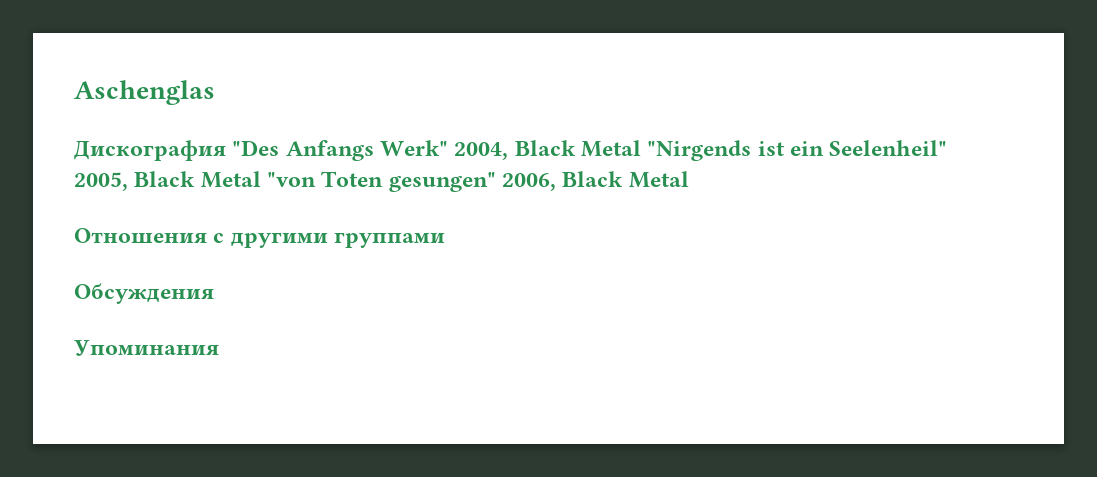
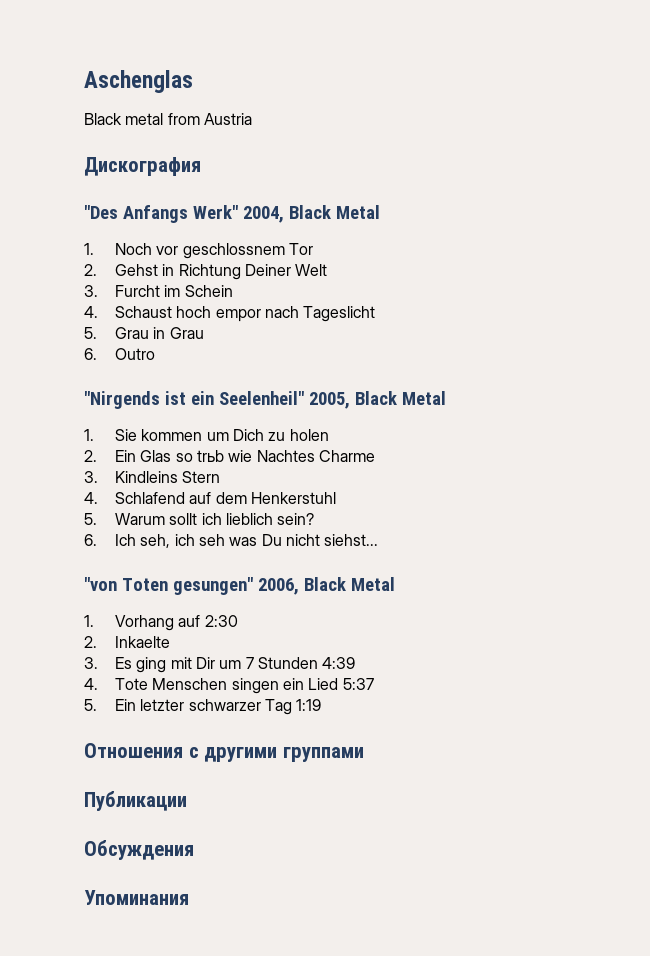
+ Black metal from Austria
- Дискография "Des Anfangs Werk" 2004, Black Metal "Nirgends ist ein Seelenheil" 2005, Black Metal "von Toten gesungen" 2006, Black Metal
+ Дискография
+ "Des Anfangs Werk" 2004, Black Metal
+ 1. Noch vor geschlossnem Tor
+ 2. Gehst in Richtung Deiner Welt
+ 3. Furcht im Schein
+ 4. Schaust hoch empor nach Tageslicht
+ 5. Grau in Grau
+ 6. Outro
+ "Nirgends ist ein Seelenheil" 2005, Black Metal
+ 1. Sie kommen um Dich zu holen
+ 2. Ein Glas so trьb wie Nachtes Charme
+ 3. Kindleins Stern
+ 4. Schlafend auf dem Henkerstuhl
+ 5. Warum sollt ich lieblich sein?
+ 6. Ich seh, ich seh was Du nicht siehst...
+ "von Toten gesungen" 2006, Black Metal
+ 1. Vorhang auf 2:30
+ 2. Inkaelte
+ 3. Es ging mit Dir um 7 Stunden 4:39
+ 4. Tote Menschen singen ein Lied 5:37
+ 5. Ein letzter schwarzer Tag 1:19
+ Публикации

